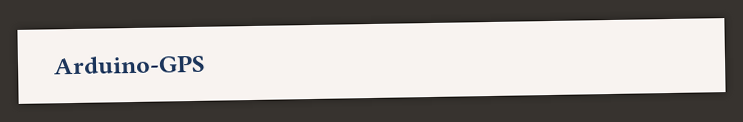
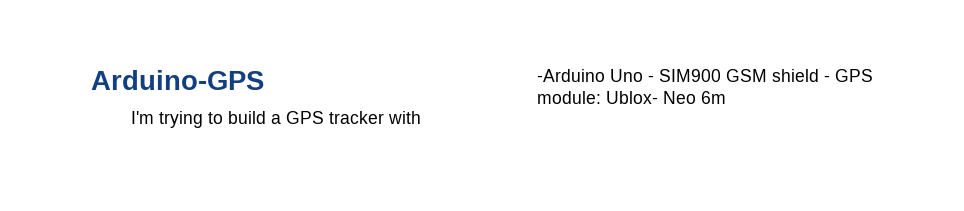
+ I'm trying to build a GPS tracker with -Arduino Uno - SIM900 GSM shield - GPS module: Ublox- Neo 6m

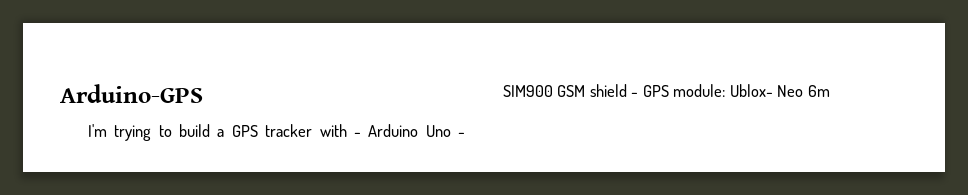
- I'm trying to build a GPS tracker with -Arduino Uno - SIM900 GSM shield - GPS module: Ublox- Neo 6m
+ I'm trying to build a GPS tracker with - Arduino Uno - SIM900 GSM shield - GPS module: Ublox- Neo 6m

